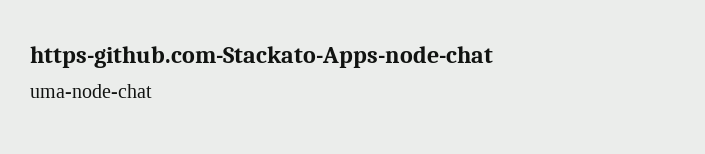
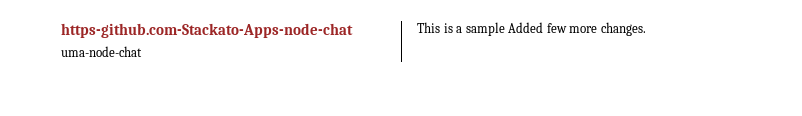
+ This is a sample Added few more changes.

